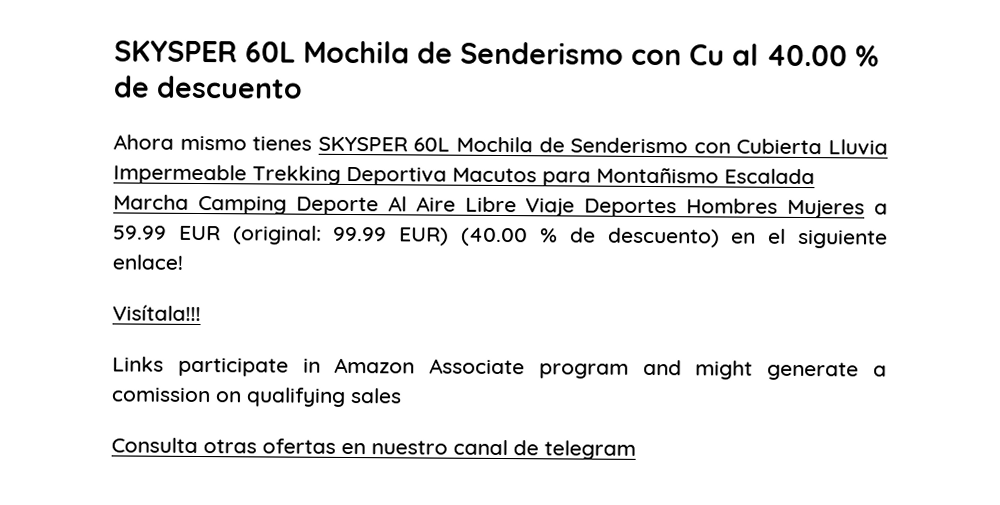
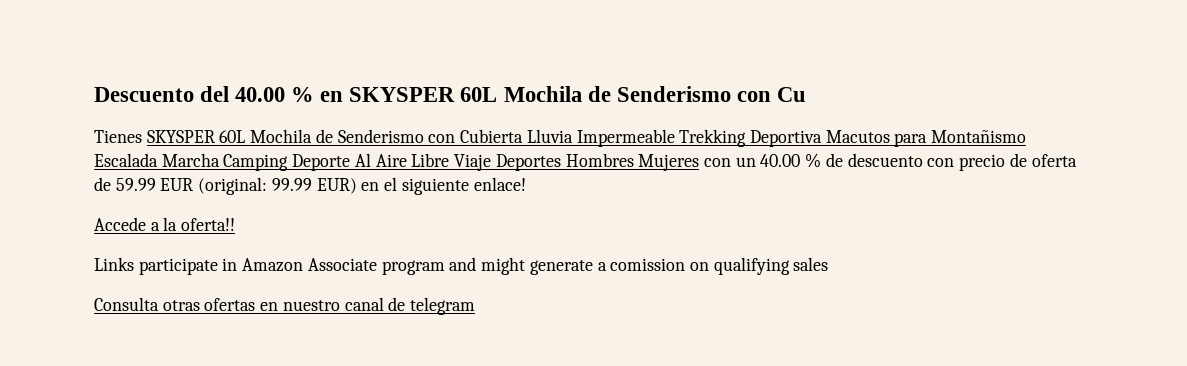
- SKYSPER 60L Mochila de Senderismo con Cu al 40.00 % de descuento
- Ahora mismo tienes SKYSPER 60L Mochila de Senderismo con Cubierta Lluvia Impermeable Trekking Deportiva Macutos para Montañismo Escalada Marcha Camping Deporte Al Aire Libre Viaje Deportes Hombres Mujeres a 59.99 EUR (original: 99.99 EUR) (40.00 % de descuento) en el siguiente enlace!
+ Descuento del 40.00 % en SKYSPER 60L Mochila de Senderismo con Cu
+ Tienes SKYSPER 60L Mochila de Senderismo con Cubierta Lluvia Impermeable Trekking Deportiva Macutos para Montañismo Escalada Marcha Camping Deporte Al Aire Libre Viaje Deportes Hombres Mujeres con un 40.00 % de descuento con precio de oferta de 59.99 EUR (original: 99.99 EUR) en el siguiente enlace!
- Visítala!!!
+ Accede a la oferta!!

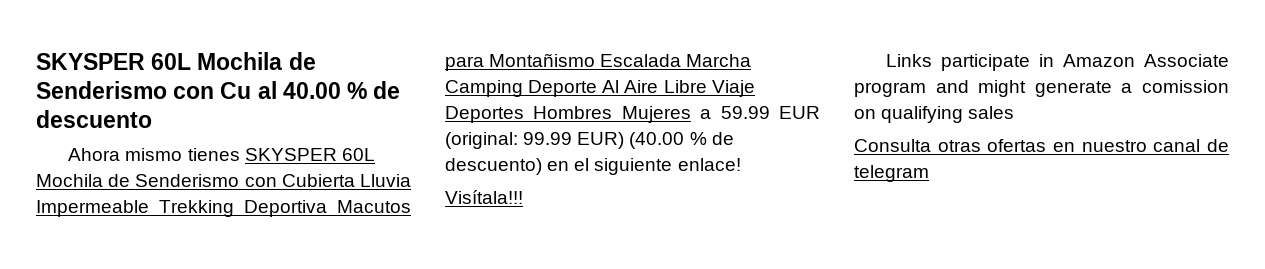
- Descuento del 40.00 % en SKYSPER 60L Mochila de Senderismo con Cu
- Tienes SKYSPER 60L Mochila de Senderismo con Cubierta Lluvia Impermeable Trekking Deportiva Macutos para Montañismo Escalada Marcha Camping Deporte Al Aire Libre Viaje Deportes Hombres Mujeres con un 40.00 % de descuento con precio de oferta de 59.99 EUR (original: 99.99 EUR) en el siguiente enlace!
+ SKYSPER 60L Mochila de Senderismo con Cu al 40.00 % de descuento
+ Ahora mismo tienes SKYSPER 60L Mochila de Senderismo con Cubierta Lluvia Impermeable Trekking Deportiva Macutos para Montañismo Escalada Marcha Camping Deporte Al Aire Libre Viaje Deportes Hombres Mujeres a 59.99 EUR (original: 99.99 EUR) (40.00 % de descuento) en el siguiente enlace!
- Accede a la oferta!!
+ Visítala!!!

